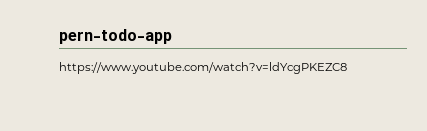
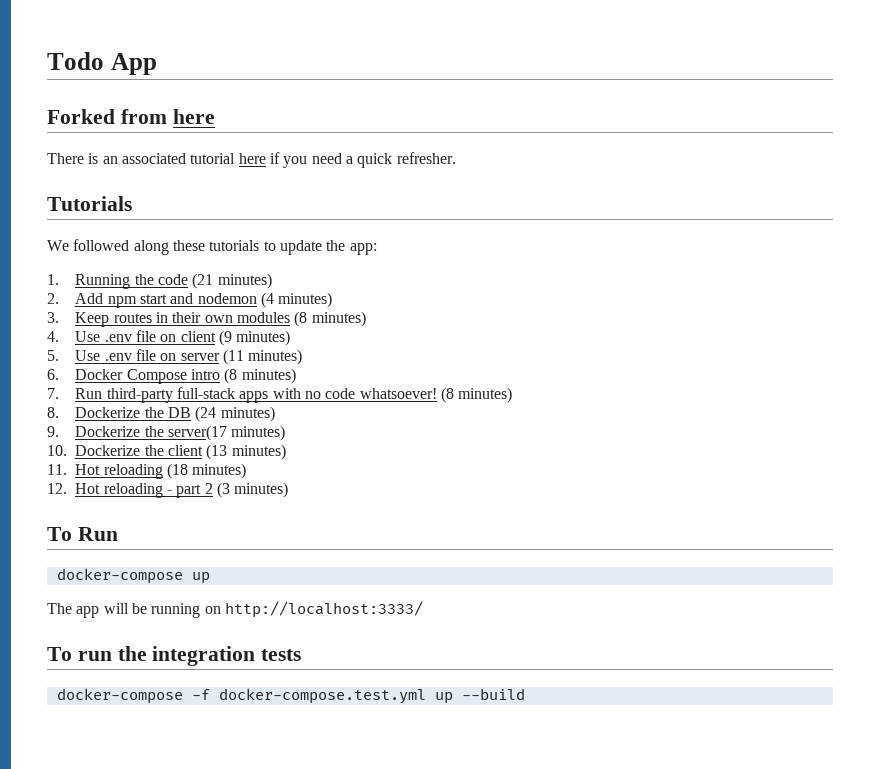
- pern-todo-app
- https://www.youtube.com/watch?v=ldYcgPKEZC8
+ Todo App
+ Forked from here
+ There is an associated tutorial here if you need a quick refresher.
+ Tutorials
+ We followed along these tutorials to update the app:
+ 1. Running the code (21 minutes)
+ 2. Add npm start and nodemon (4 minutes)
+ 3. Keep routes in their own modules (8 minutes)
+ 4. Use .env file on client (9 minutes)
+ 5. Use .env file on server (11 minutes)
+ 6. Docker Compose intro (8 minutes)
+ 7. Run third-party full-stack apps with no code whatsoever! (8 minutes)
+ 8. Dockerize the DB (24 minutes)
+ 9. Dockerize the server(17 minutes)
+ 10. Dockerize the client (13 minutes)
+ 11. Hot reloading (18 minutes)
+ 12. Hot reloading - part 2 (3 minutes)
+ To Run
+ docker-compose up
+ The app will be running on http://localhost:3333/
+ To run the integration tests
+ docker-compose -f docker-compose.test.yml up --build

